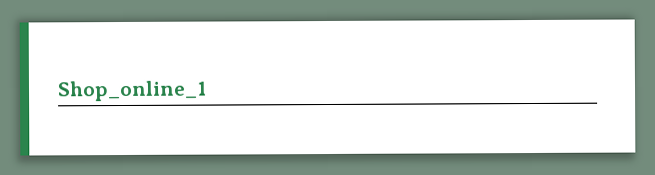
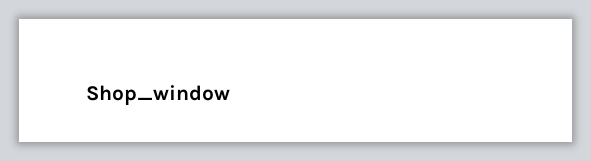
- Shop_online_1
+ Shop_window

